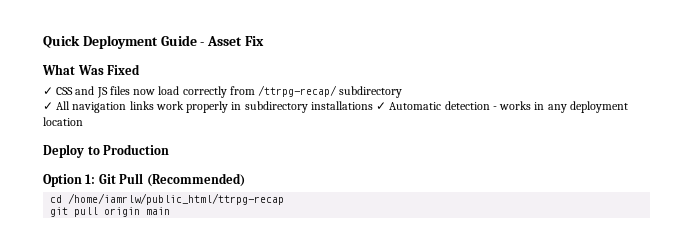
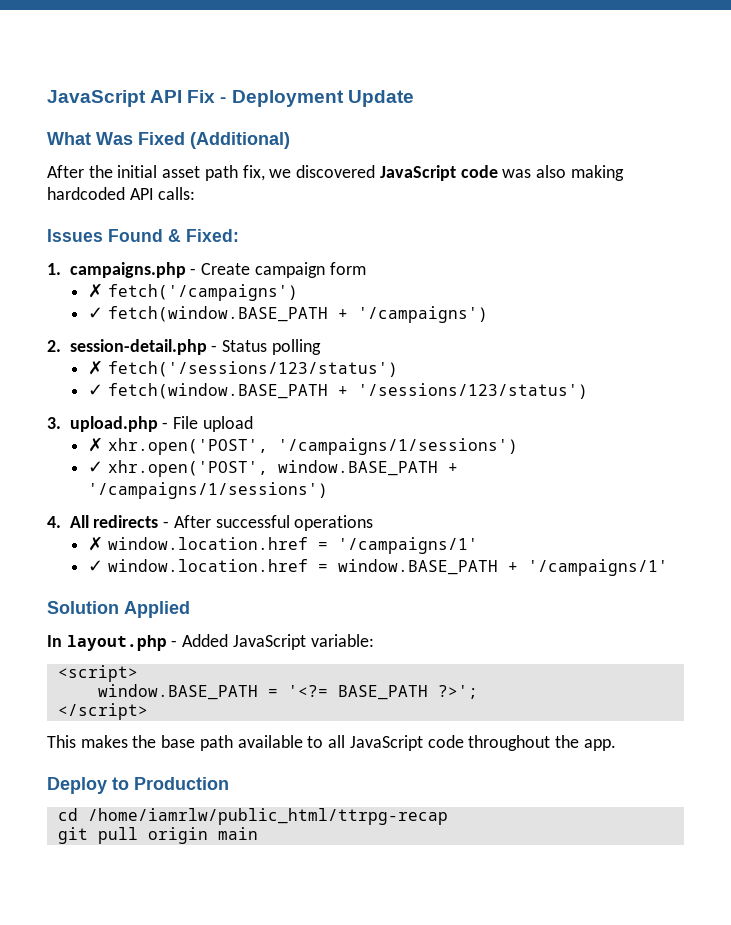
- Quick Deployment Guide - Asset Fix
- What Was Fixed
- ✓ CSS and JS files now load correctly from /ttrpg-recap/ subdirectory
- ✓ All navigation links work properly in subdirectory installations ✓ Automatic detection - works in any deployment location
+ JavaScript API Fix - Deployment Update
+ What Was Fixed (Additional)
+ After the initial asset path fix, we discovered JavaScript code was also making hardcoded API calls:
+ Issues Found & Fixed:
+ 1. campaigns.php - Create campaign form
+ ✗ fetch('/campaigns')
+ ✓ fetch(window.BASE_PATH + '/campaigns')
+ 2. session-detail.php - Status polling
+ ✗ fetch('/sessions/123/status')
+ ✓ fetch(window.BASE_PATH + '/sessions/123/status')
+ 3. upload.php - File upload
+ ✗ xhr.open('POST', '/campaigns/1/sessions')
+ ✓ xhr.open('POST', window.BASE_PATH + '/campaigns/1/sessions')
+ 4. All redirects - After successful operations
+ ✗ window.location.href = '/campaigns/1'
+ ✓ window.location.href = window.BASE_PATH + '/campaigns/1'
+ Solution Applied
+ In layout.php - Added JavaScript variable:
+ <script>
+ window.BASE_PATH = '<?= BASE_PATH ?>';
+ </script>
+ This makes the base path available to all JavaScript code throughout the app.
  Deploy to Production
- Option 1: Git Pull (Recommended)

